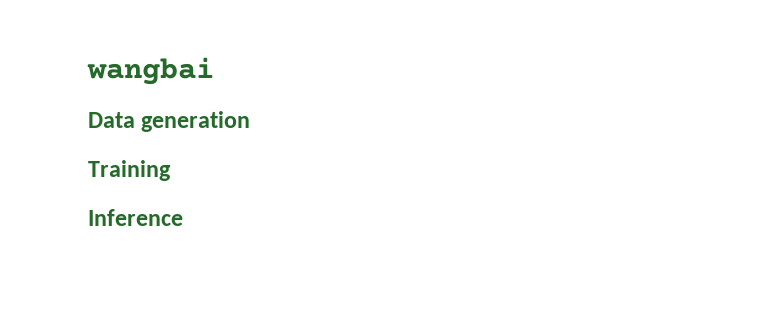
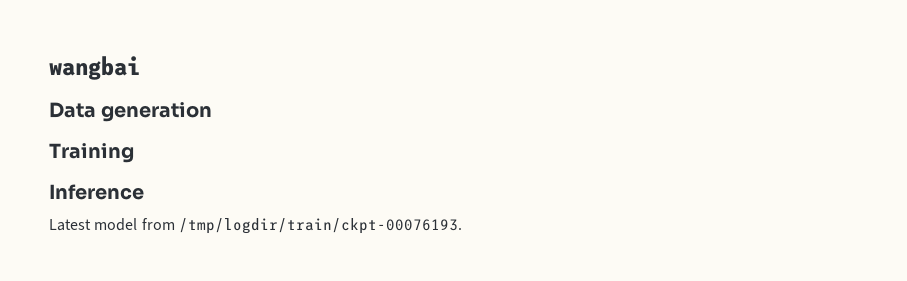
+ Latest model from /tmp/logdir/train/ckpt-00076193.

